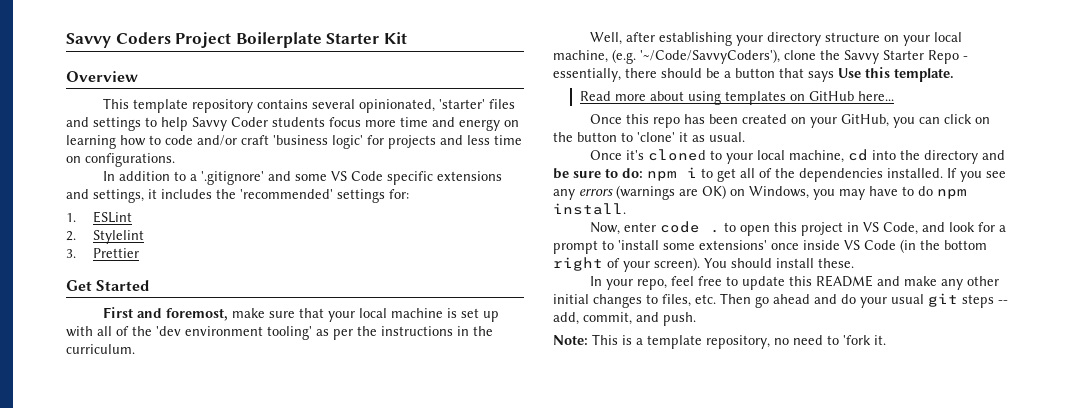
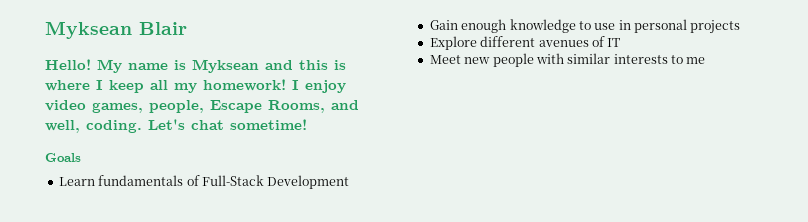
- Savvy Coders Project Boilerplate Starter Kit
- Overview
- This template repository contains several opinionated, 'starter' files and settings to help Savvy Coder students focus more time and energy on learning how to code and/or craft 'business logic' for projects and less time on configurations.
- In addition to a '.gitignore' and some VS Code specific extensions and settings, it includes the 'recommended' settings for:
- 1. ESLint
- 2. Stylelint
- 3. Prettier
- Get Started
- First and foremost, make sure that your local machine is set up with all of the 'dev environment tooling' as per the instructions in the curriculum.
- Well, after establishing your directory structure on your local machine, (e.g. '~/Code/SavvyCoders'), clone the Savvy Starter Repo - essentially, there should be a button that says Use this template.
- Read more about using templates on GitHub here...
- Once this repo has been created on your GitHub, you can click on the button to 'clone' it as usual.
- Once it's cloned to your local machine, cd into the directory and be sure to do: npm i to get all of the dependencies installed. If you see any errors (warnings are OK) on Windows, you may have to do npm install.
- Now, enter code . to open this project in VS Code, and look for a prompt to 'install some extensions' once inside VS Code (in the bottom right of your screen). You should install these.
- In your repo, feel free to update this README and make any other initial changes to files, etc. Then go ahead and do your usual git steps -- add, commit, and push.
- Note: This is a template repository, no need to 'fork it.
+ Myksean Blair
+ Hello! My name is Myksean and this is where I keep all my homework! I enjoy video games, people, Escape Rooms, and well, coding. Let's chat sometime!
+ Goals
+ Learn fundamentals of Full-Stack Development
+ Gain enough knowledge to use in personal projects
+ Explore different avenues of IT
+ Meet new people with similar interests to me

